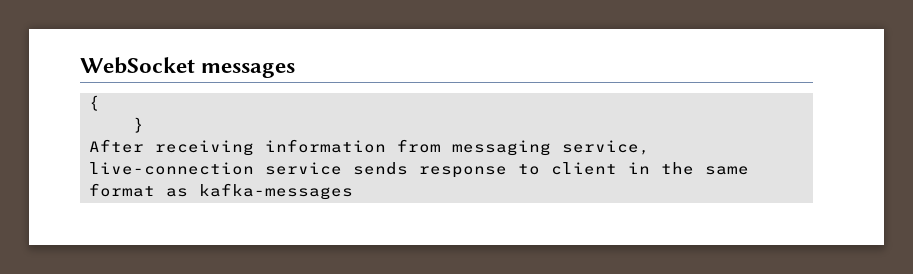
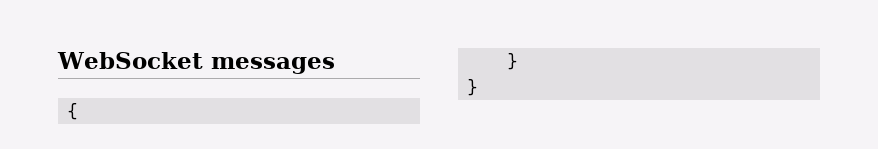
  {
  }
- After receiving information from messaging service, live-connection service sends response to client in the same format as kafka-messages
+ }

